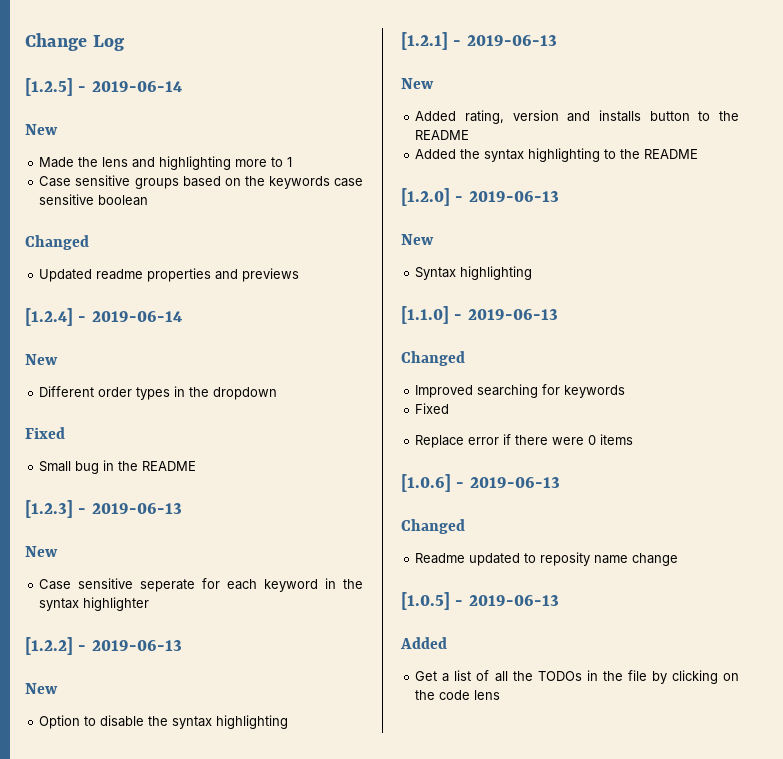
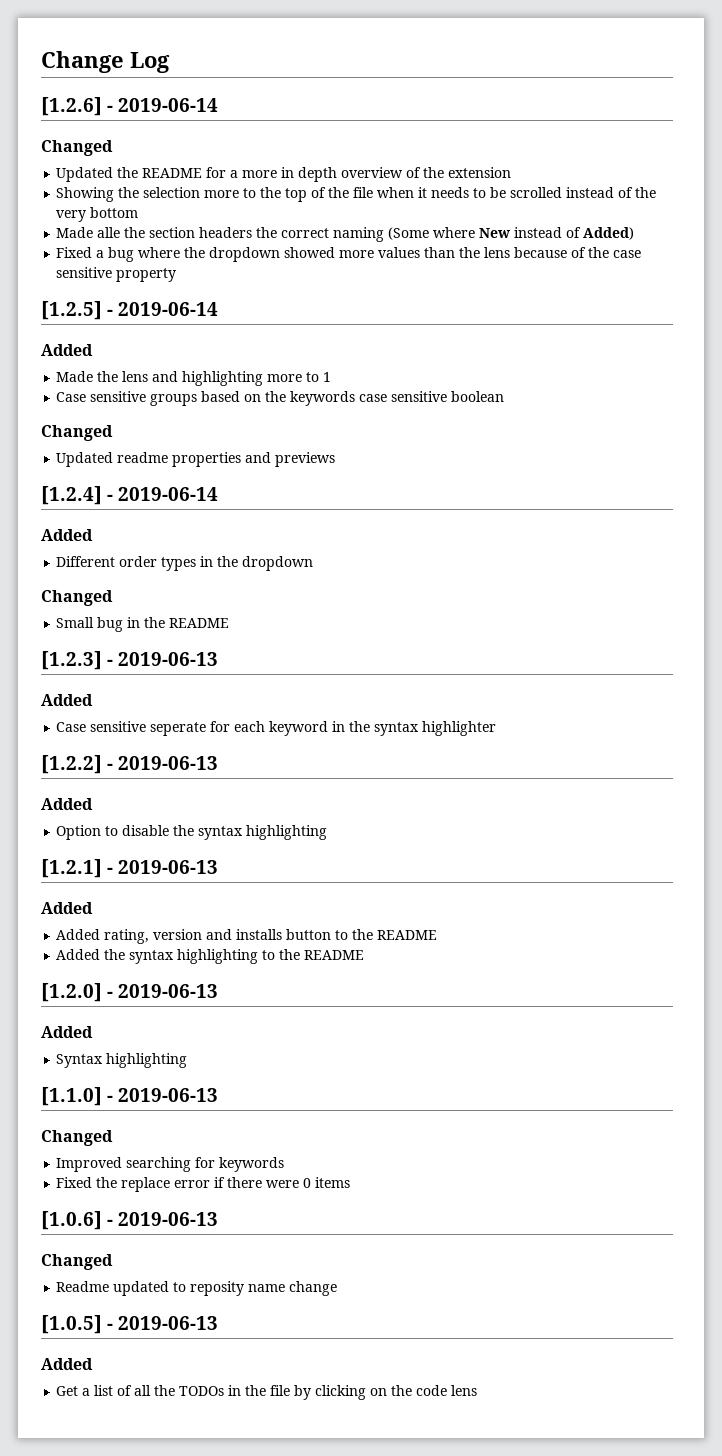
+ [1.2.6] - 2019-06-14
+ Changed
+ Updated the README for a more in depth overview of the extension
+ Showing the selection more to the top of the file when it needs to be scrolled instead of the very bottom
+ Made alle the section headers the correct naming (Some where New instead of Added)
+ Fixed a bug where the dropdown showed more values than the lens because of the case sensitive property
  [1.2.5] - 2019-06-14
- New
+ Added
  [1.2.4] - 2019-06-14
- New
+ Added
  Different order types in the dropdown
- Fixed
+ Changed
  [1.2.3] - 2019-06-13
- New
+ Added
  [1.2.2] - 2019-06-13
- New
+ Added
  [1.2.1] - 2019-06-13
- New
+ Added
  [1.2.0] - 2019-06-13
- New
+ Added
  Improved searching for keywords
- Fixed
- Replace error if there were 0 items
+ Fixed the replace error if there were 0 items

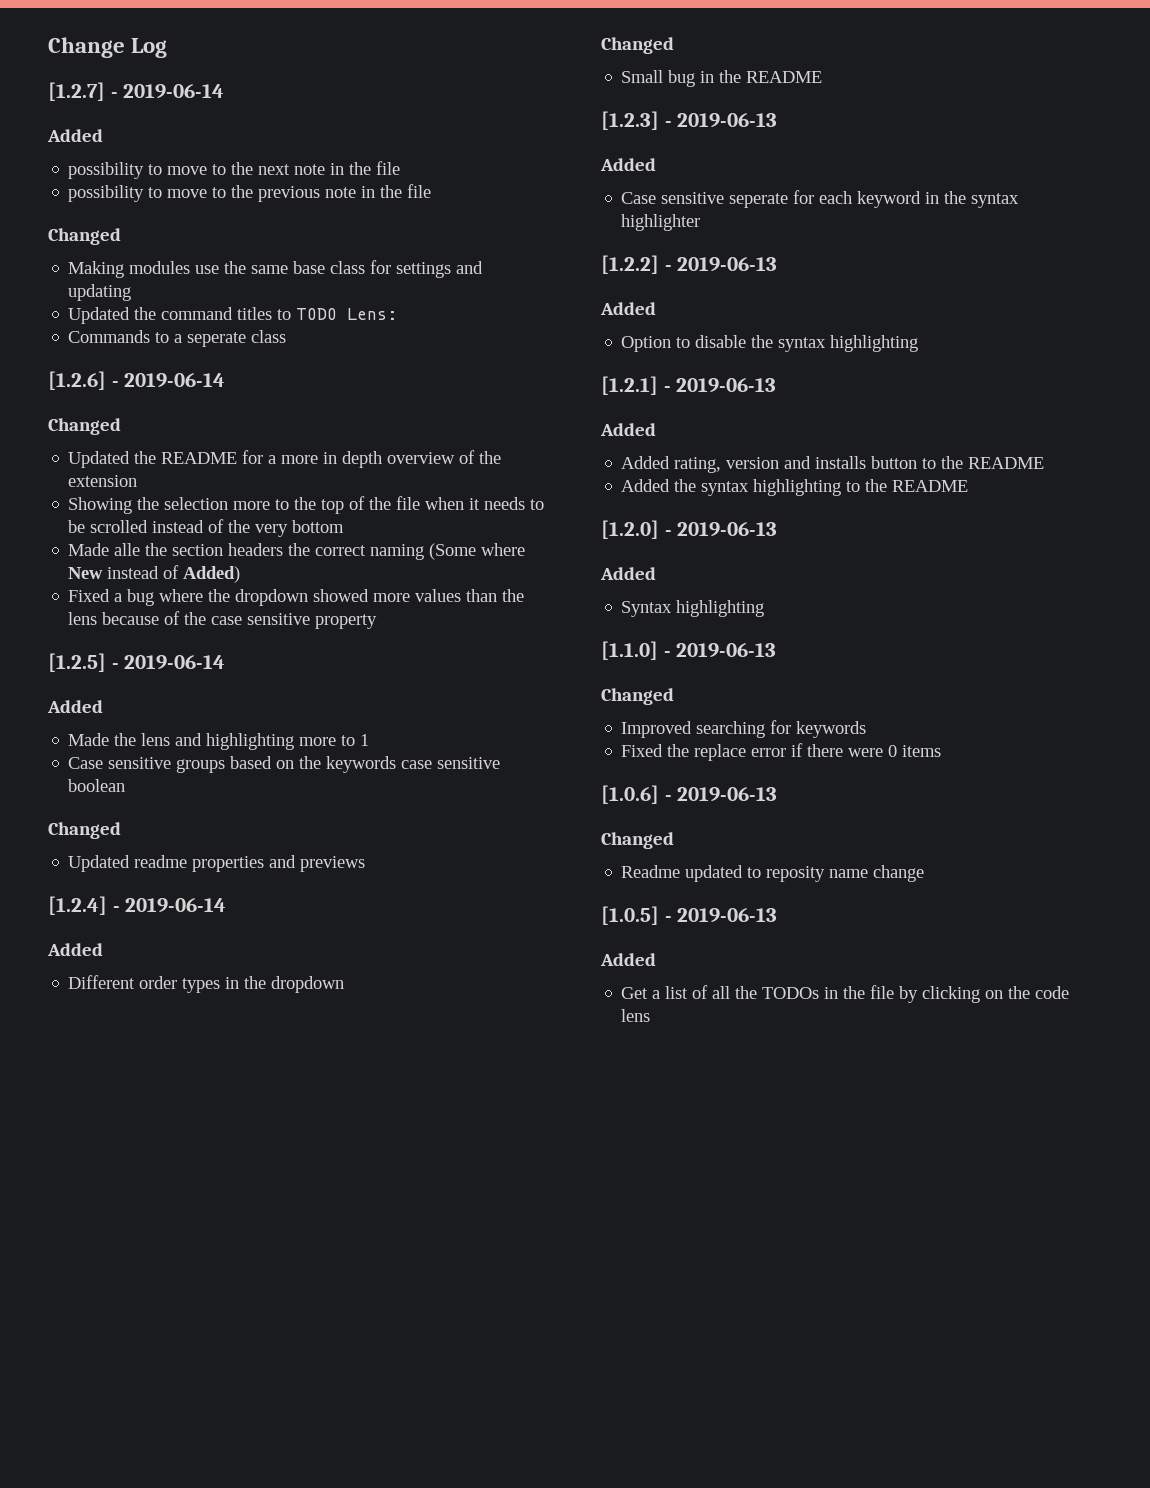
+ [1.2.7] - 2019-06-14
+ Added
+ possibility to move to the next note in the file
+ possibility to move to the previous note in the file
+ Changed
+ Making modules use the same base class for settings and updating
+ Updated the command titles to TODO Lens:
+ Commands to a seperate class

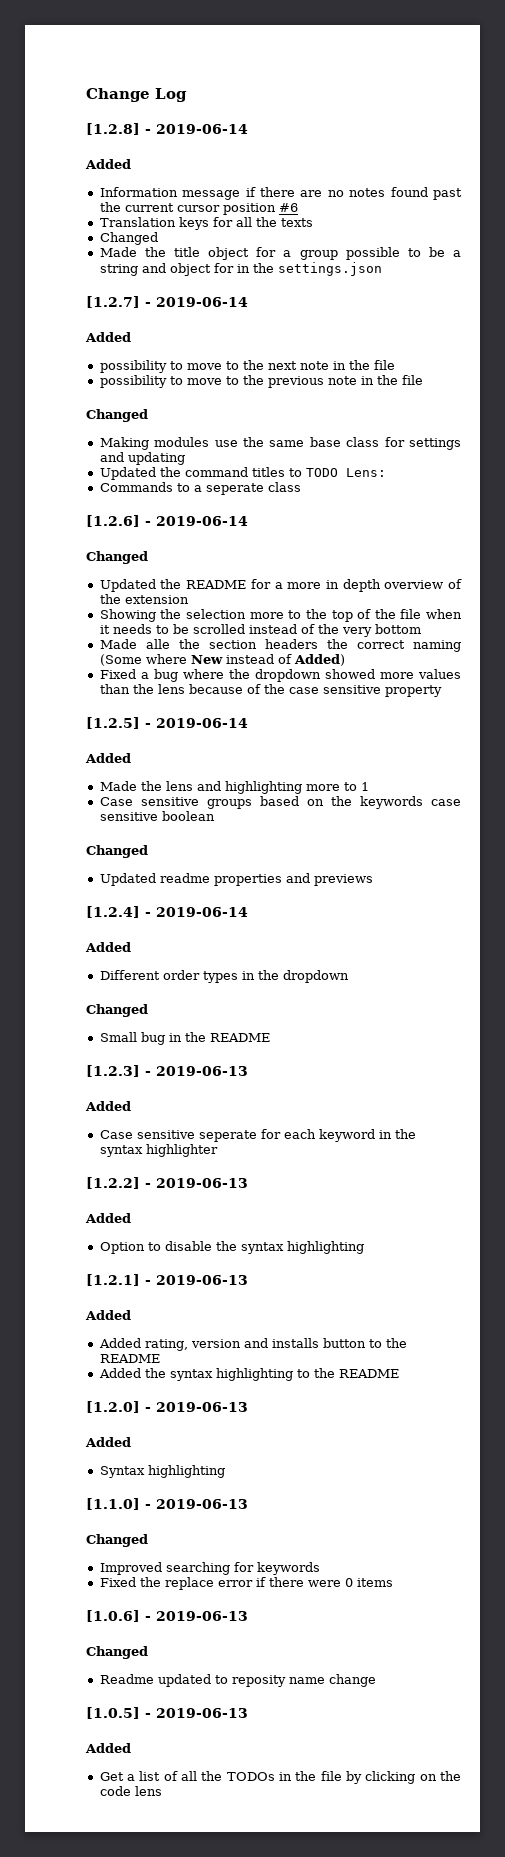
+ [1.2.8] - 2019-06-14
+ Added
+ Information message if there are no notes found past the current cursor position #6
+ Translation keys for all the texts
+ Changed
+ Made the title object for a group possible to be a string and object for in the settings.json

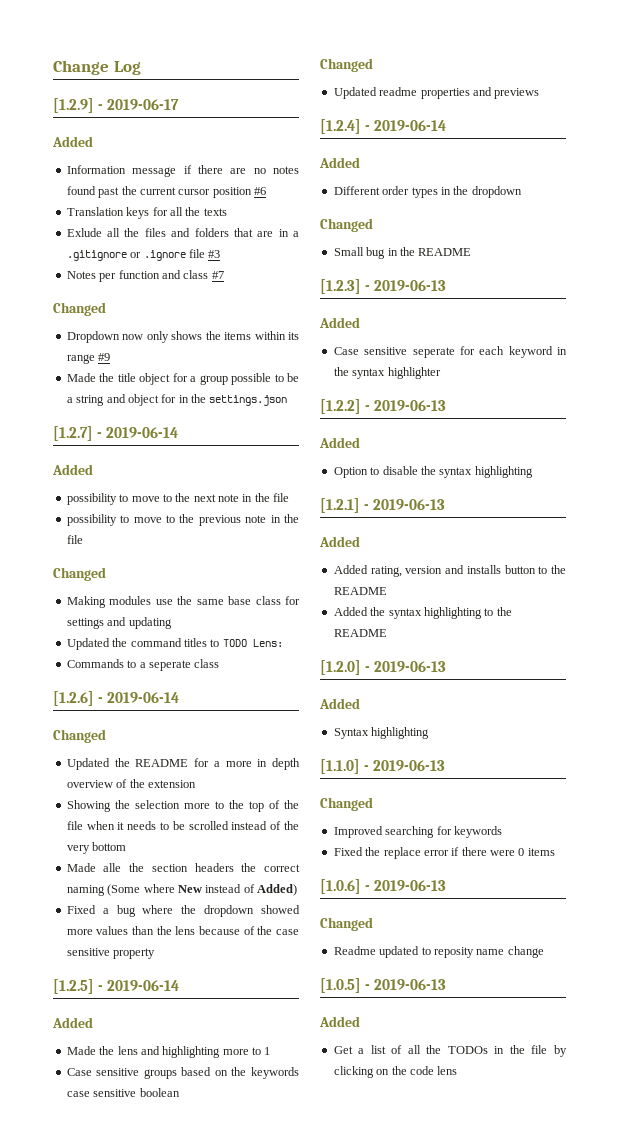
- [1.2.8] - 2019-06-14
+ [1.2.9] - 2019-06-17
  Translation keys for all the texts
+ Exlude all the files and folders that are in a .gitignore or .ignore file #3
+ Notes per function and class #7
  Changed
+ Dropdown now only shows the items within its range #9

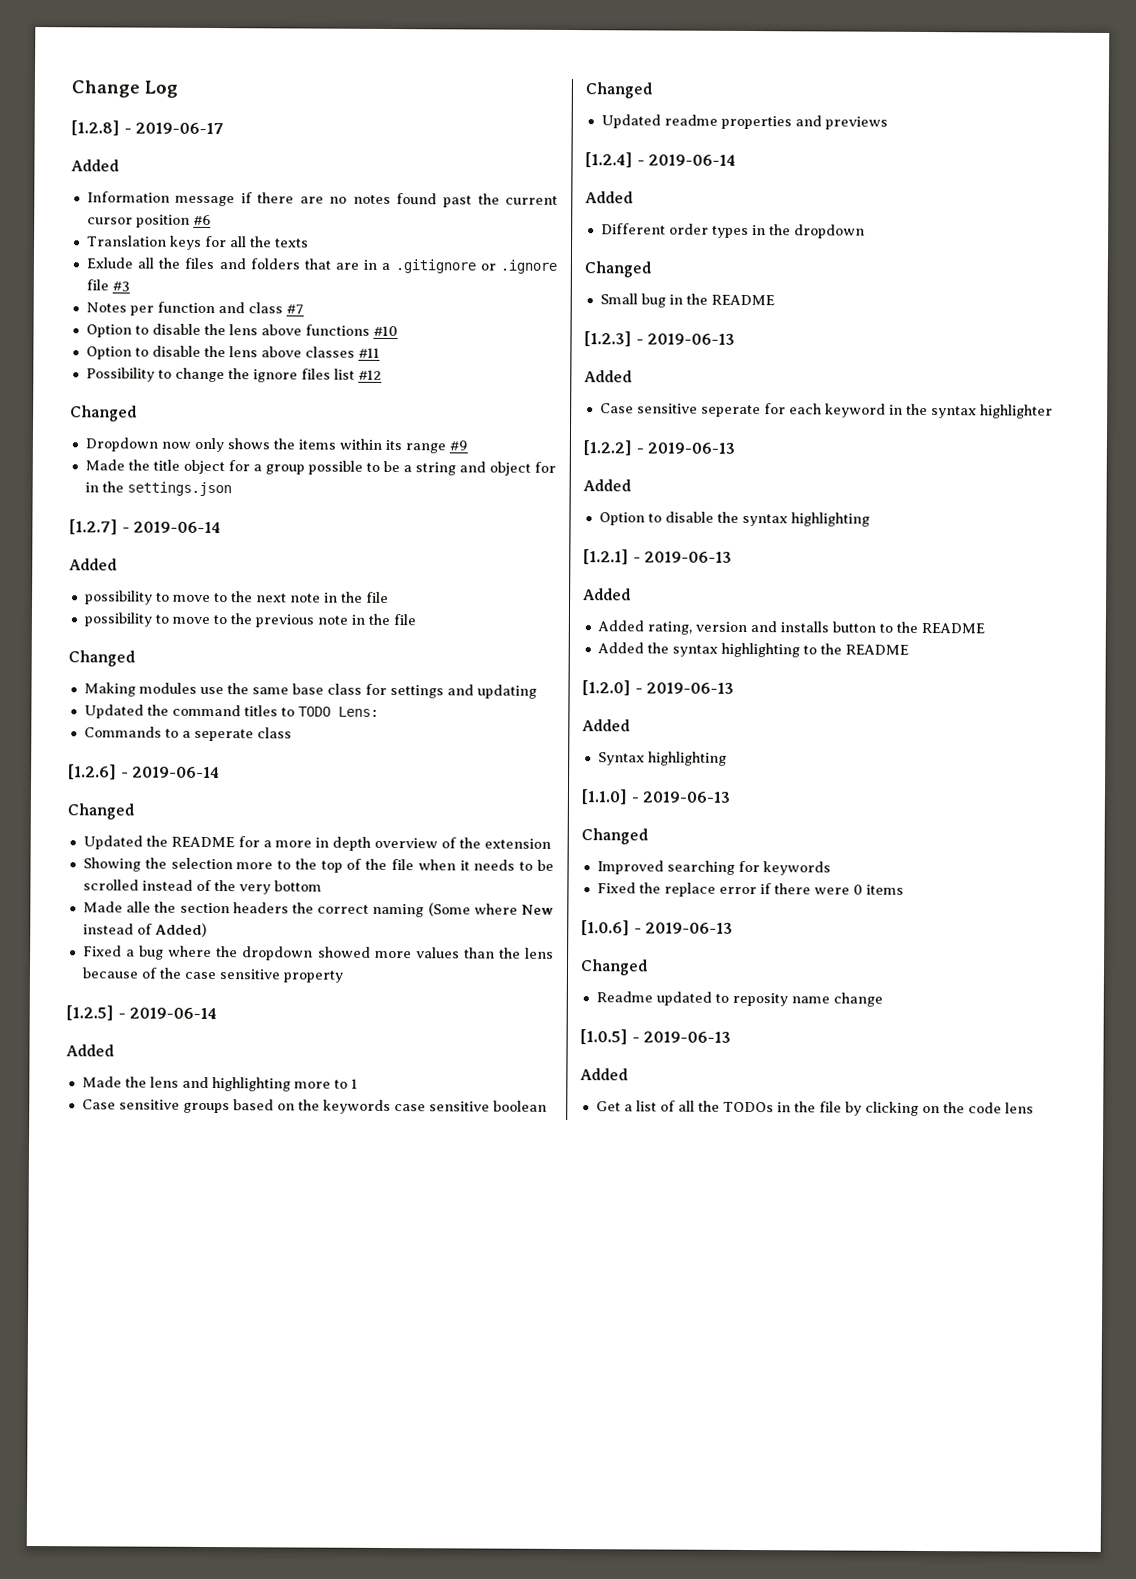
- [1.2.9] - 2019-06-17
+ [1.2.8] - 2019-06-17
+ Option to disable the lens above functions #10
+ Option to disable the lens above classes #11
+ Possibility to change the ignore files list #12

